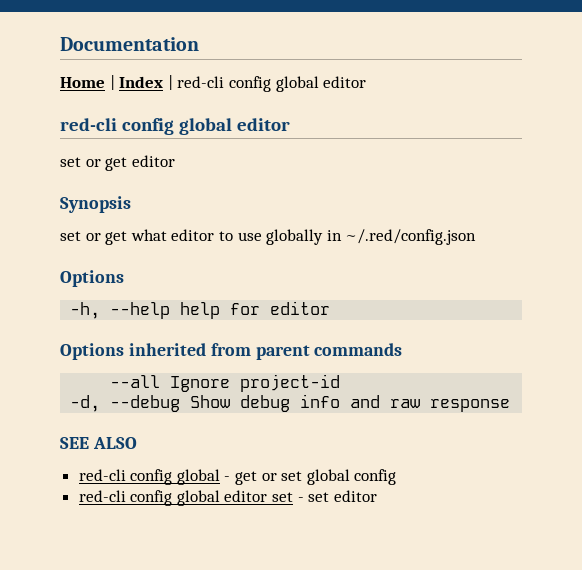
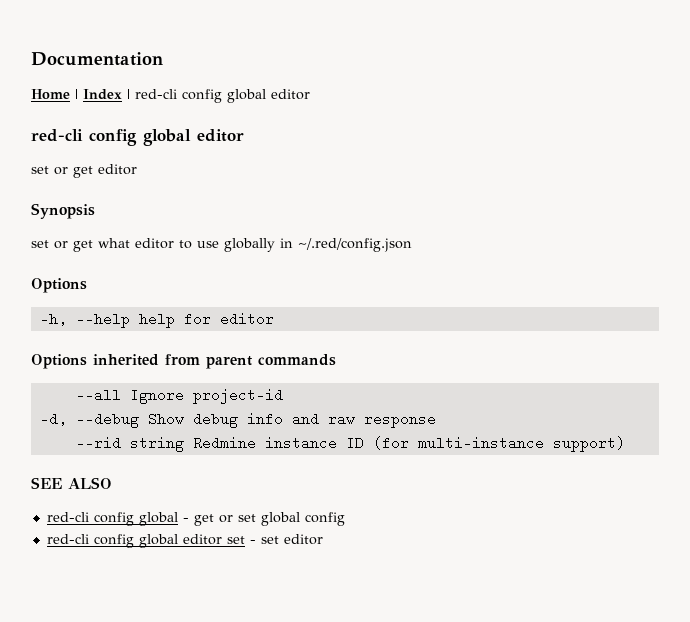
+ --rid string Redmine instance ID (for multi-instance support)

